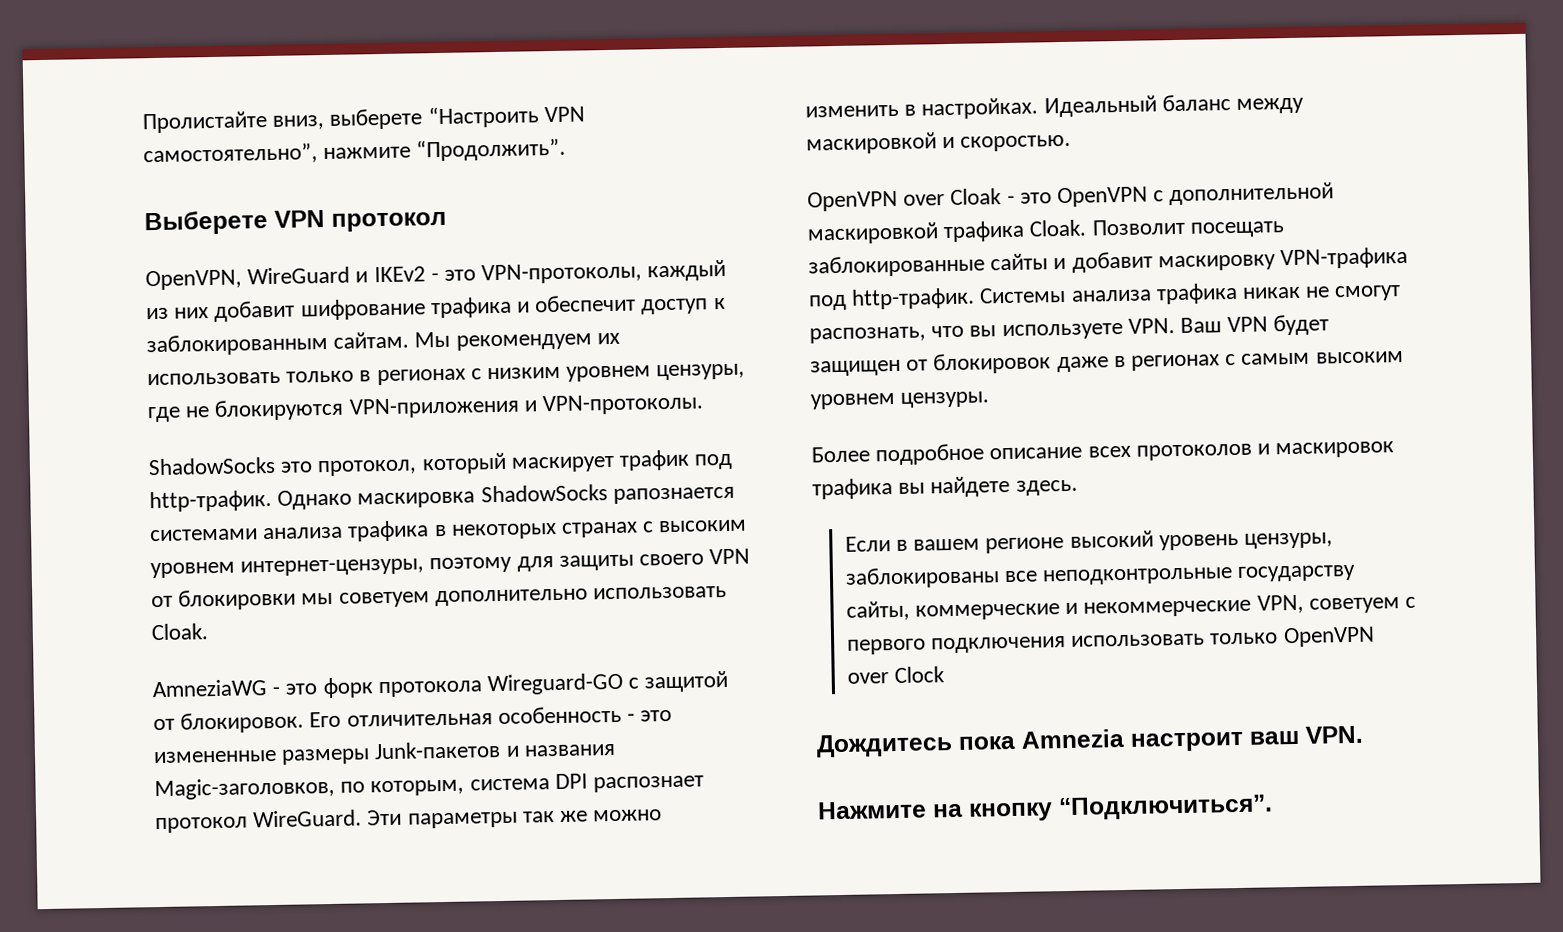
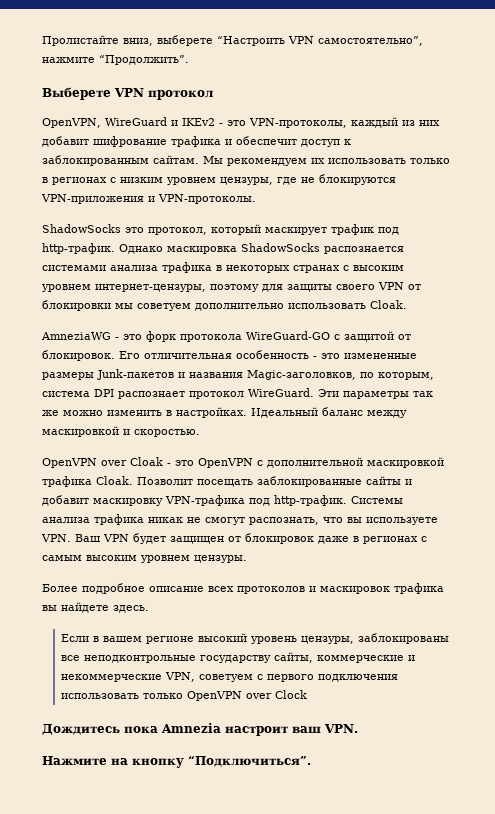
- Однако маскировка ShadowSocks рапознается системами анализа трафика в некоторых странах с высоким уровнем интернет-цензуры, поэтому для защиты своего VPN от блокировки мы советуем дополнительно использовать Cloak.
+ Однако маскировка ShadowSocks распознается системами анализа трафика в некоторых странах с высоким уровнем интернет-цензуры, поэтому для защиты своего VPN от блокировки мы советуем дополнительно использовать Cloak.
- AmneziaWG - это форк протокола Wireguard-GO с защитой от блокировок.
+ AmneziaWG - это форк протокола WireGuard-GO с защитой от блокировок.

